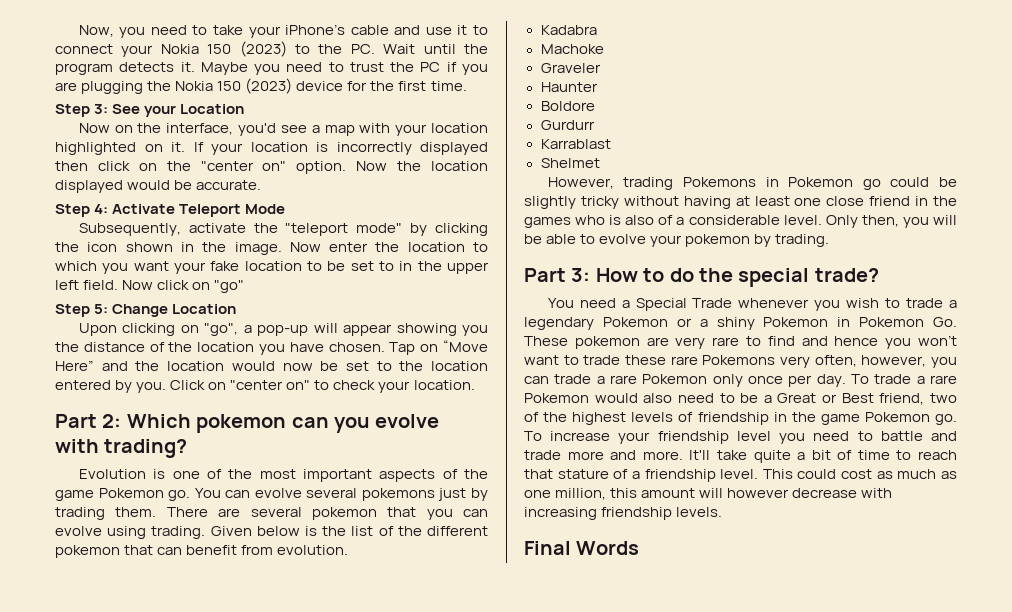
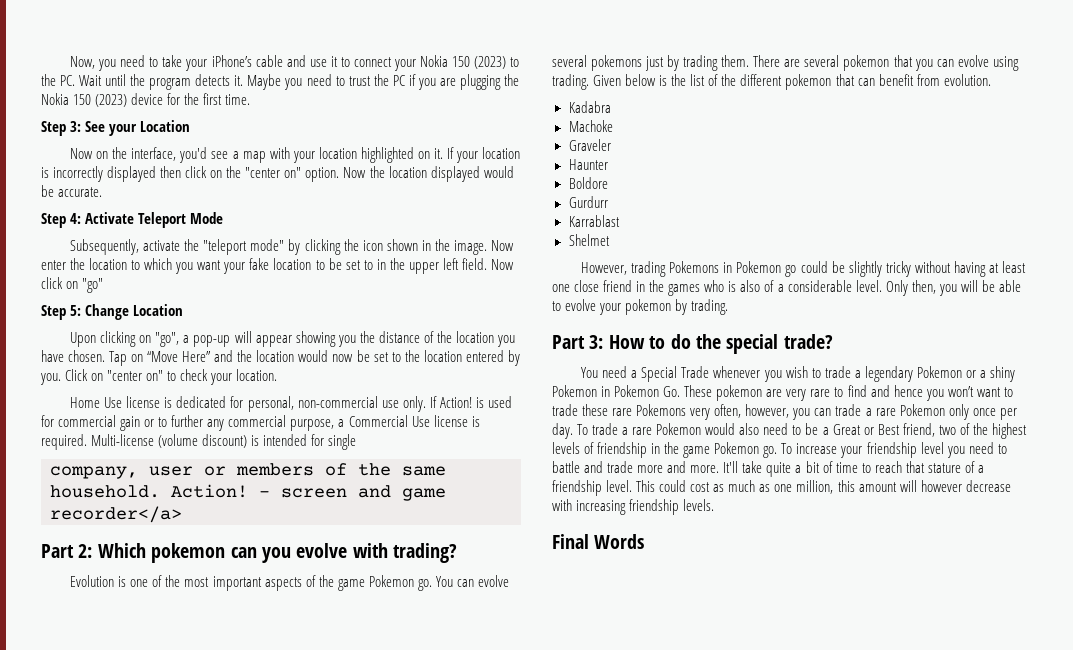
+ Home Use license is dedicated for personal, non-commercial use only. If Action! is used for commercial gain or to further any commercial purpose, a Commercial Use license is required. Multi-license (volume discount) is intended for single
+ company, user or members of the same household. Action! - screen and game recorder</a>

